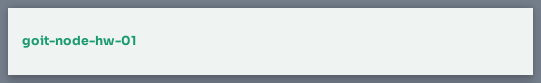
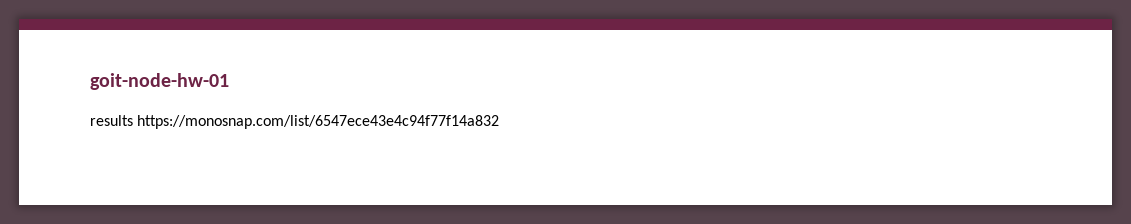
+ results https://monosnap.com/list/6547ece43e4c94f77f14a832

